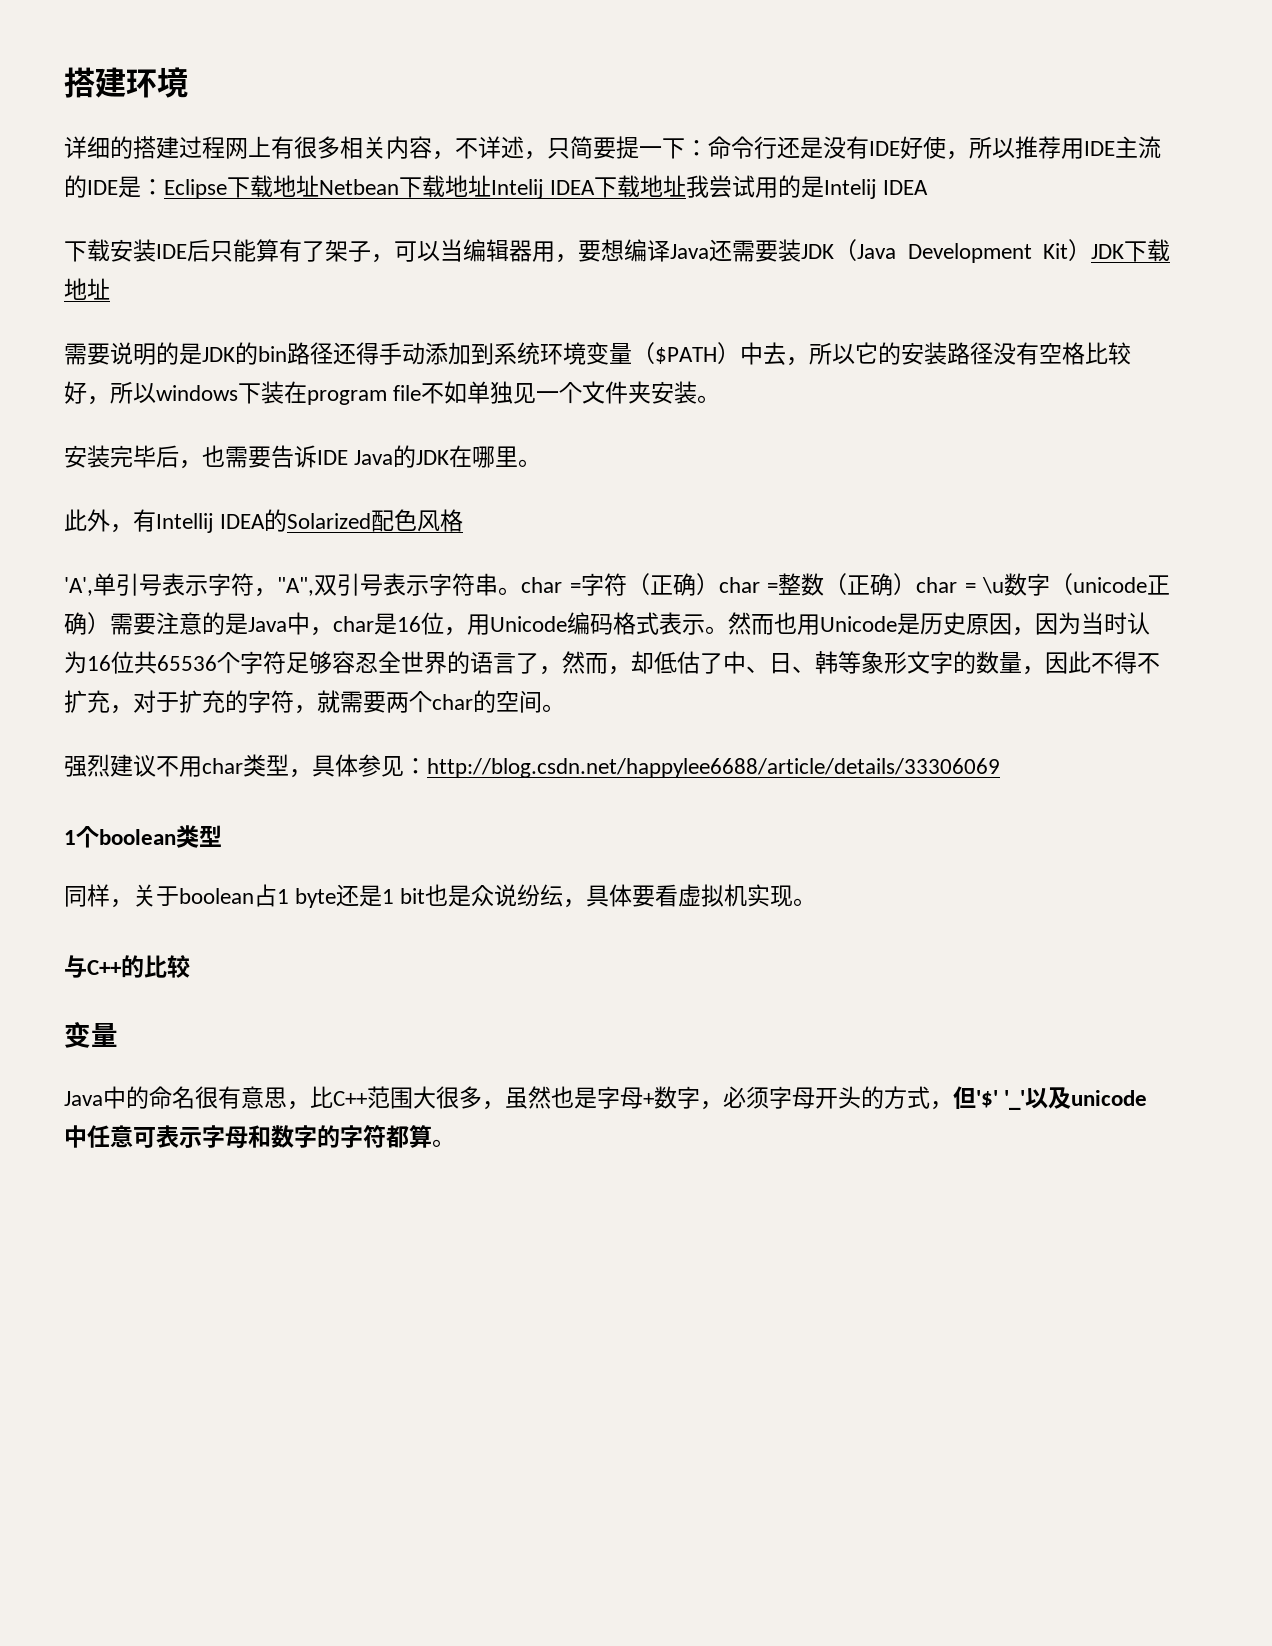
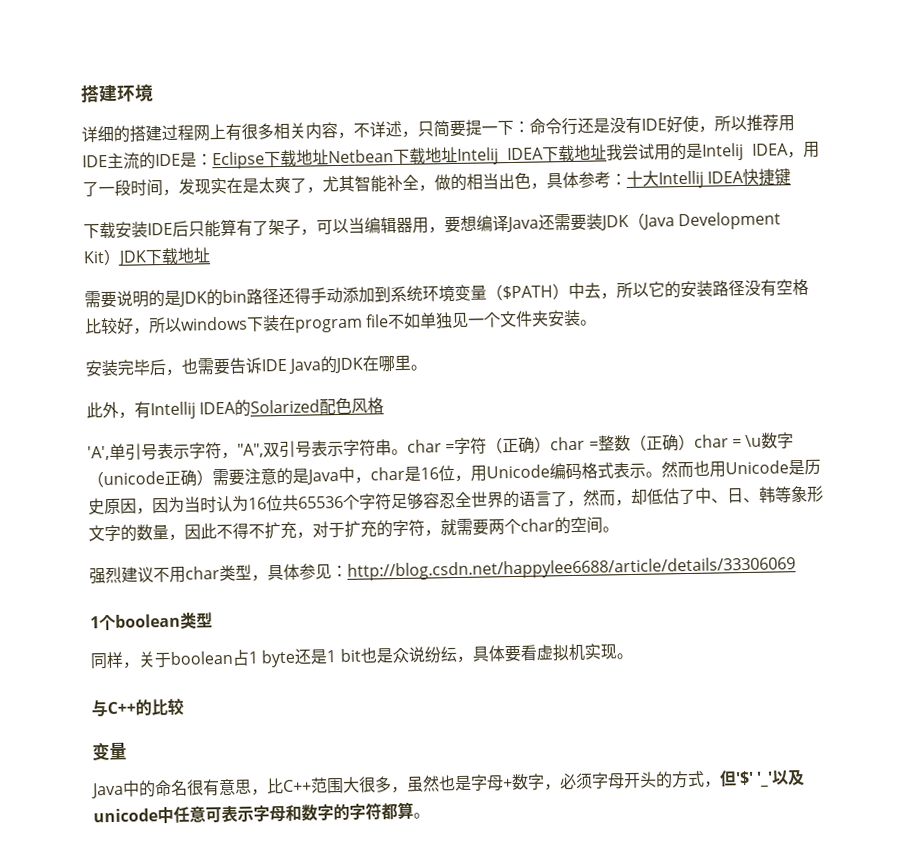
- 详细的搭建过程网上有很多相关内容，不详述，只简要提一下：命令行还是没有IDE好使，所以推荐用IDE主流的IDE是：Eclipse下载地址Netbean下载地址Intelij IDEA下载地址我尝试用的是Intelij IDEA
+ 详细的搭建过程网上有很多相关内容，不详述，只简要提一下：命令行还是没有IDE好使，所以推荐用IDE主流的IDE是：Eclipse下载地址Netbean下载地址Intelij IDEA下载地址我尝试用的是Intelij IDEA，用了一段时间，发现实在是太爽了，尤其智能补全，做的相当出色，具体参考：十大Intellij IDEA快捷键

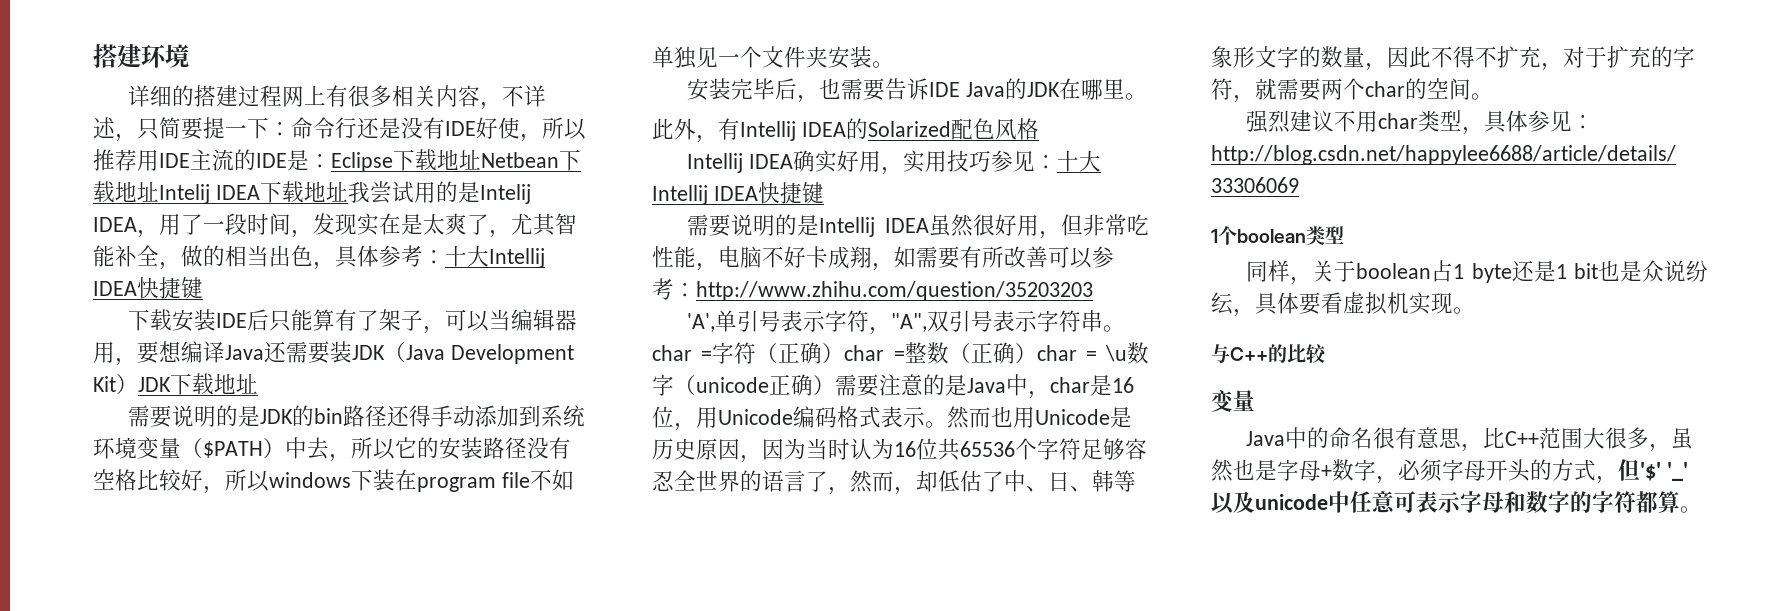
+ Intellij IDEA确实好用，实用技巧参见：十大Intellij IDEA快捷键
+ 需要说明的是Intellij IDEA虽然很好用，但非常吃性能，电脑不好卡成翔，如需要有所改善可以参考：http://www.zhihu.com/question/35203203

